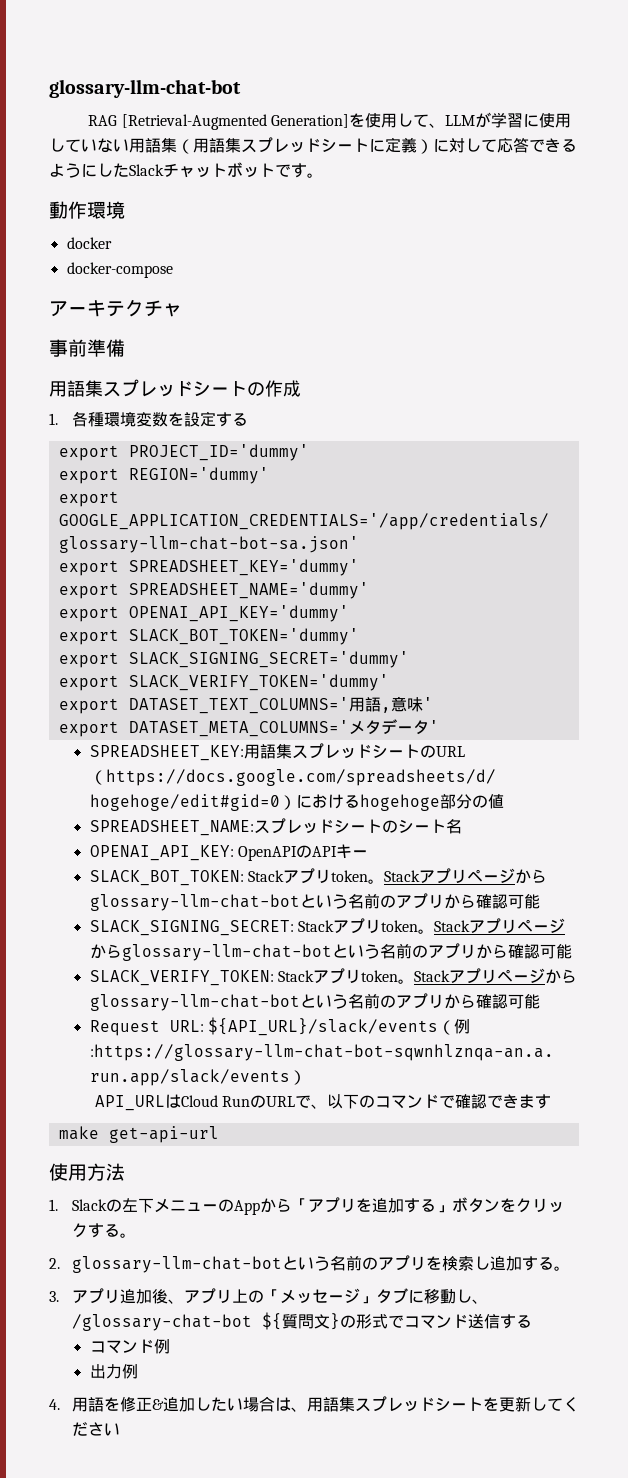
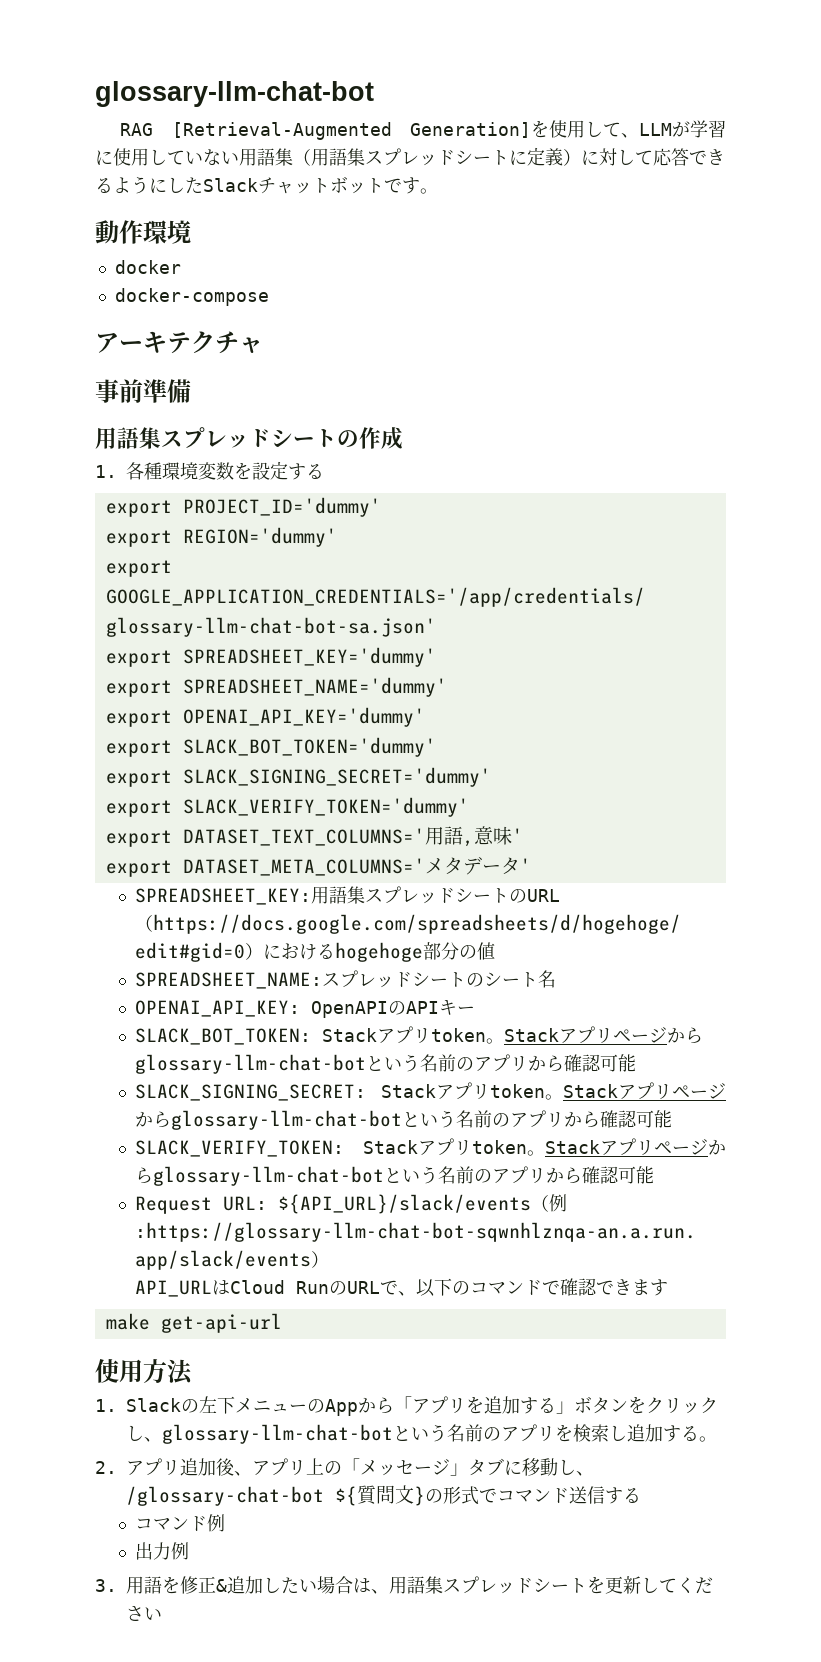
- 1. Slackの左下メニューのAppから「アプリを追加する」ボタンをクリックする。
- 2. glossary-llm-chat-botという名前のアプリを検索し追加する。
+ 1. Slackの左下メニューのAppから「アプリを追加する」ボタンをクリックし、glossary-llm-chat-botという名前のアプリを検索し追加する。
- 3.アプリ追加後、アプリ上の「メッセージ」タブに移動し、/glossary-chat-bot ${質問文}の形式でコマンド送信する
+ 2.アプリ追加後、アプリ上の「メッセージ」タブに移動し、/glossary-chat-bot ${質問文}の形式でコマンド送信する
- 4.用語を修正&追加したい場合は、用語集スプレッドシートを更新してください
+ 3.用語を修正&追加したい場合は、用語集スプレッドシートを更新してください

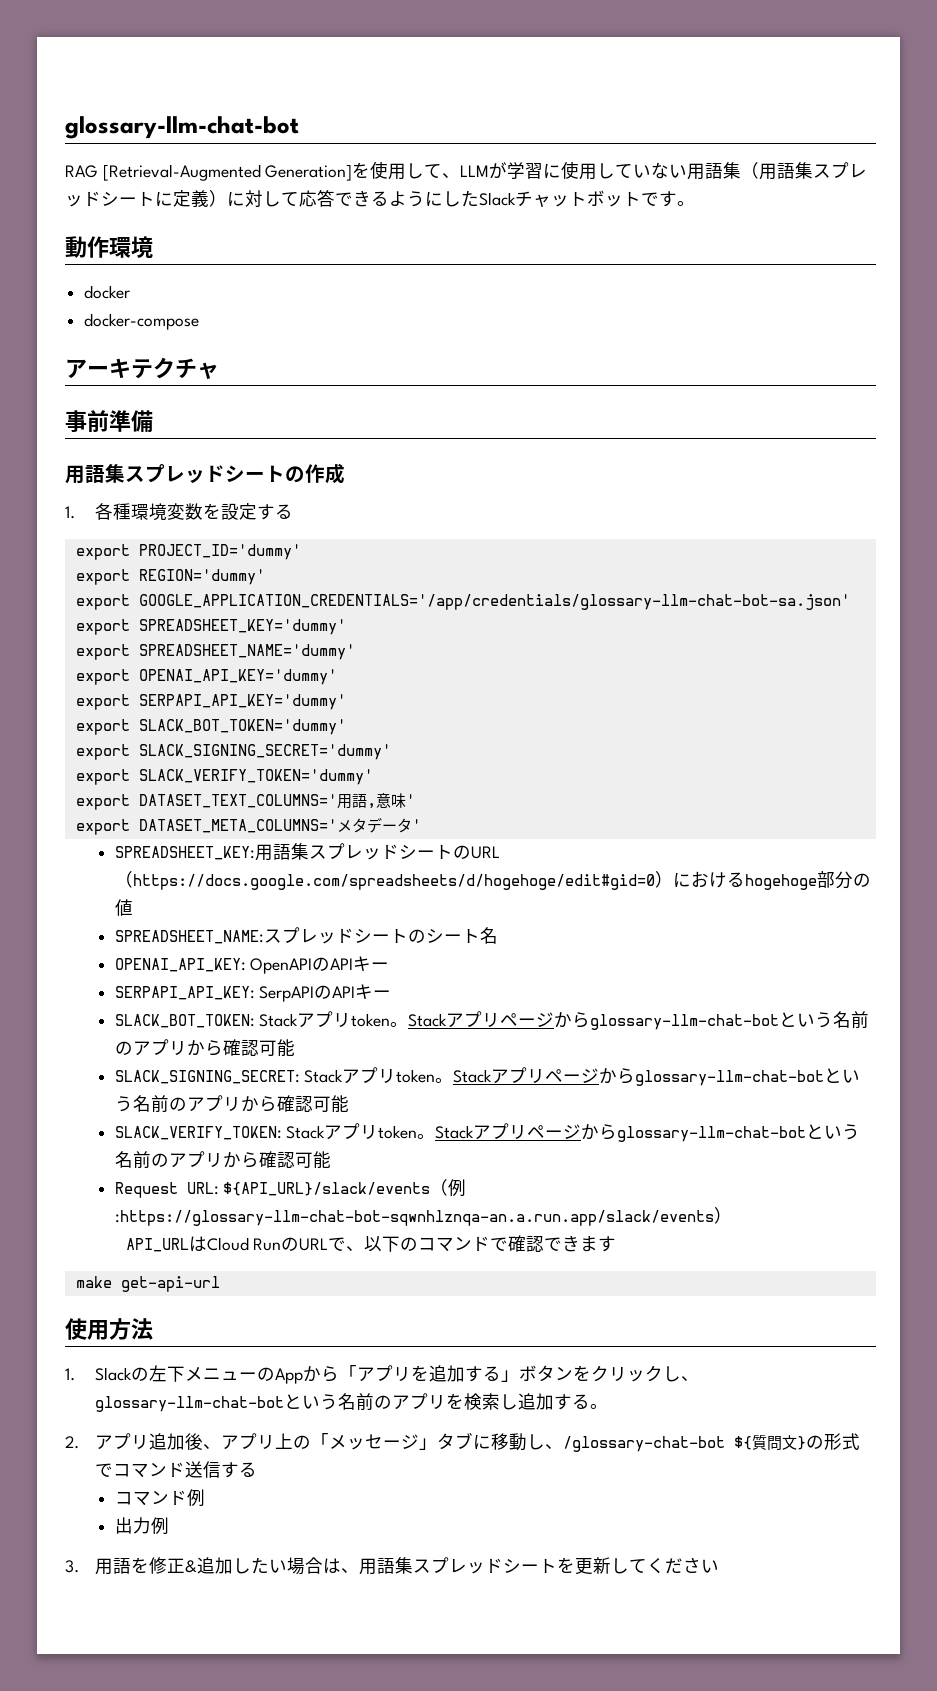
+ export SERPAPI_API_KEY='dummy'
+ SERPAPI_API_KEY: SerpAPIのAPIキー

